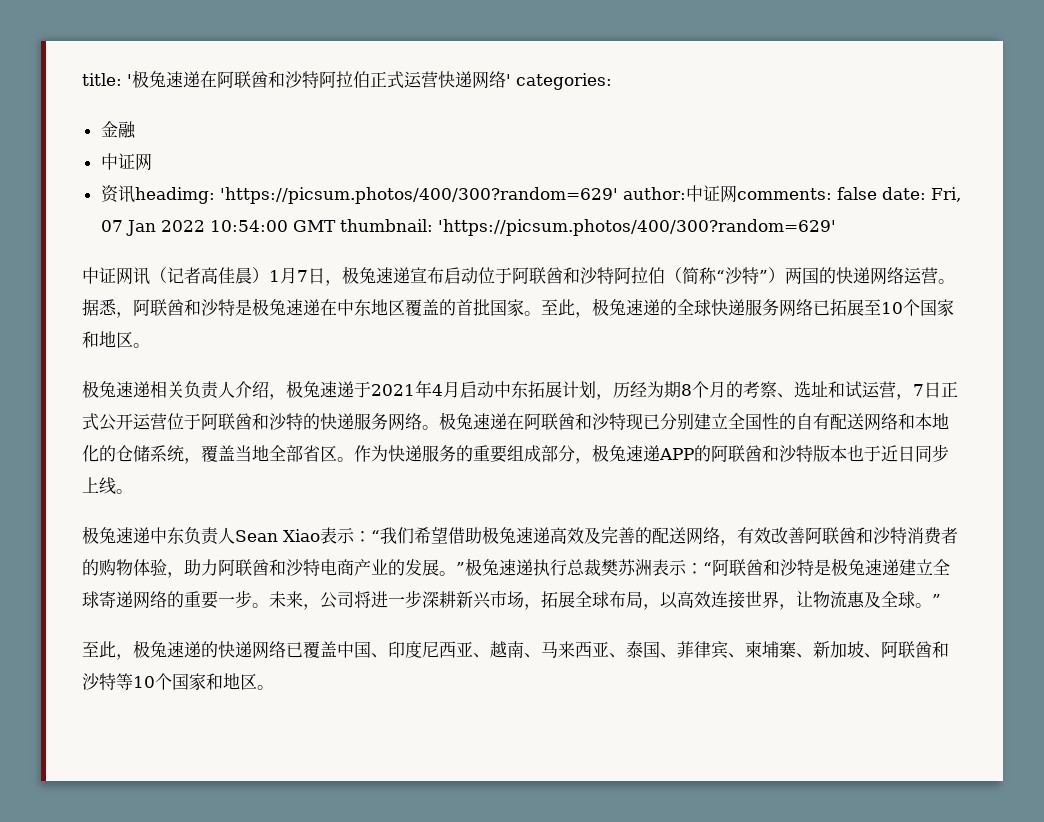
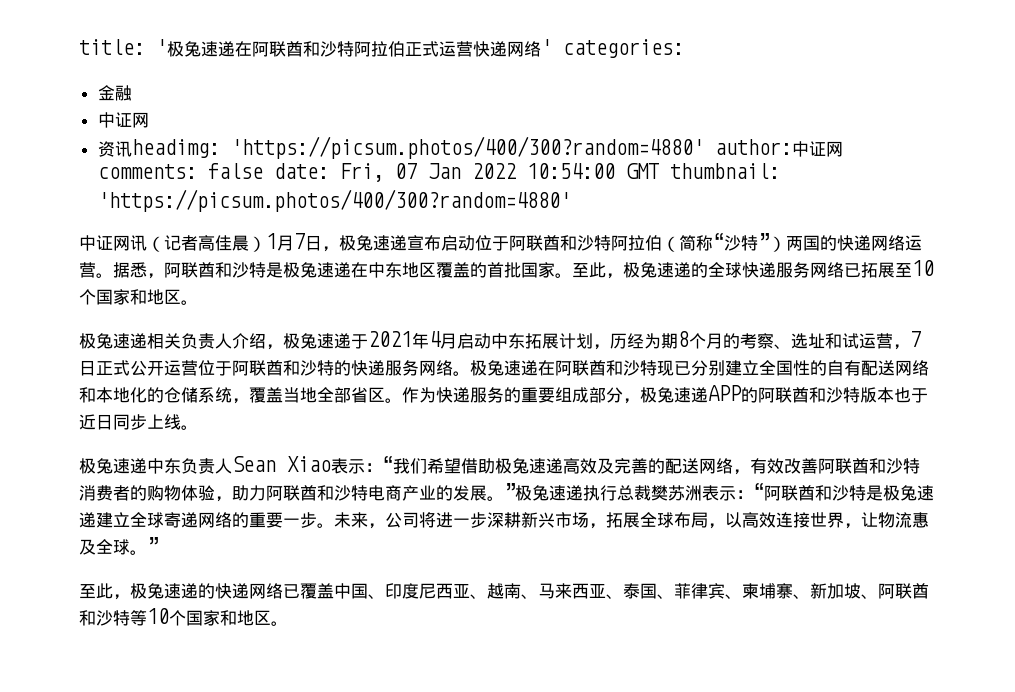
- 资讯headimg: 'https://picsum.photos/400/300?random=629' author:中证网comments: false date: Fri, 07 Jan 2022 10:54:00 GMT thumbnail: 'https://picsum.photos/400/300?random=629'
+ 资讯headimg: 'https://picsum.photos/400/300?random=4880' author:中证网comments: false date: Fri, 07 Jan 2022 10:54:00 GMT thumbnail: 'https://picsum.photos/400/300?random=4880'

